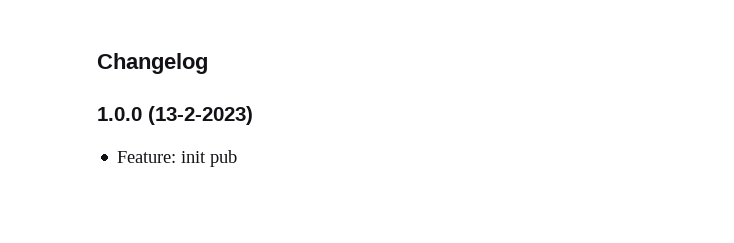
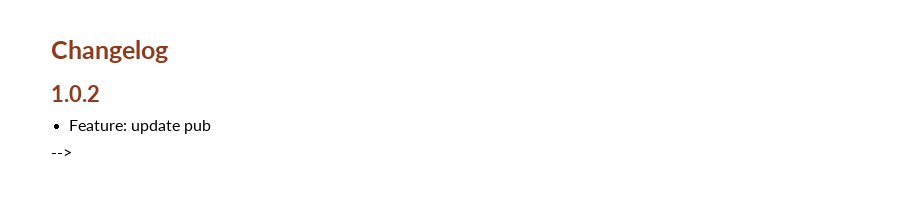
- 1.0.0 (13-2-2023)
+ 1.0.2
- Feature: init pub
+ Feature: update pub
+ -->

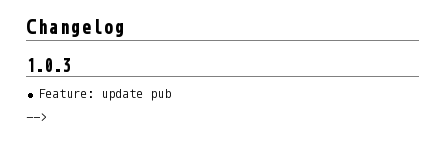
- 1.0.2
+ 1.0.3

